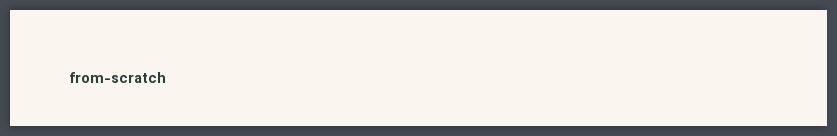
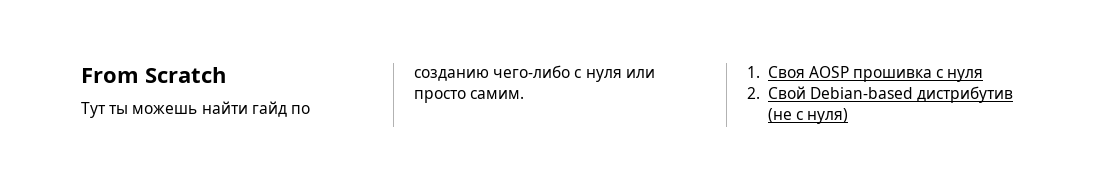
- from-scratch
+ From Scratch
+ Тут ты можешь найти гайд по созданию чего-либо с нуля или просто самим.
+ 1. Своя AOSP прошивка с нуля
+ 2. Свой Debian-based дистрибутив (не с нуля)

